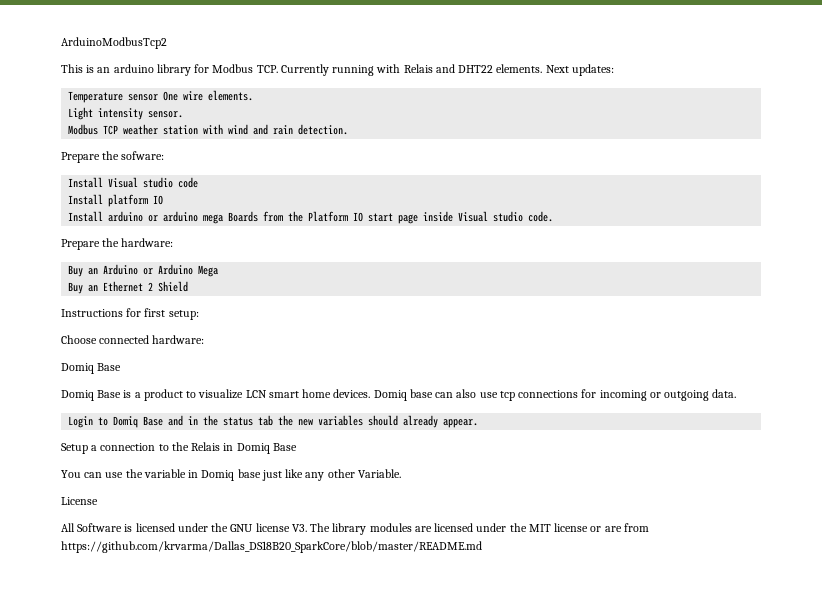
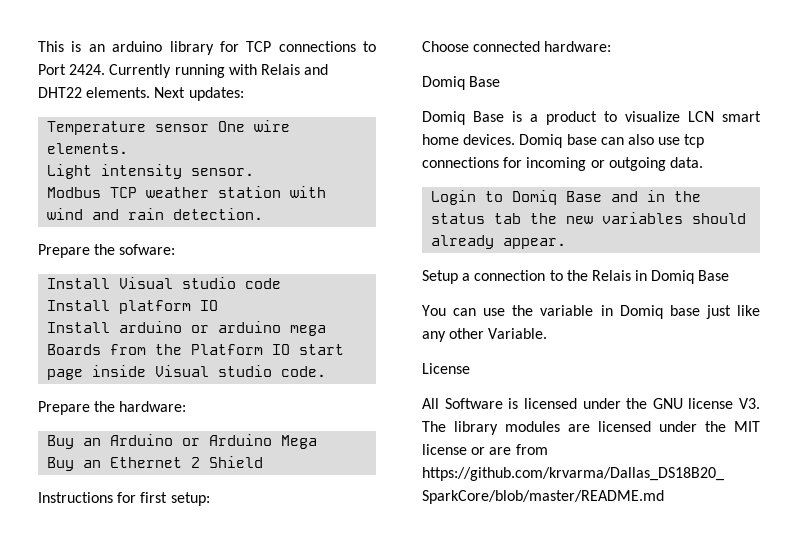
- ArduinoModbusTcp2
- This is an arduino library for Modbus TCP. Currently running with Relais and DHT22 elements.
+ This is an arduino library for TCP connections to Port 2424. Currently running with Relais and DHT22 elements.

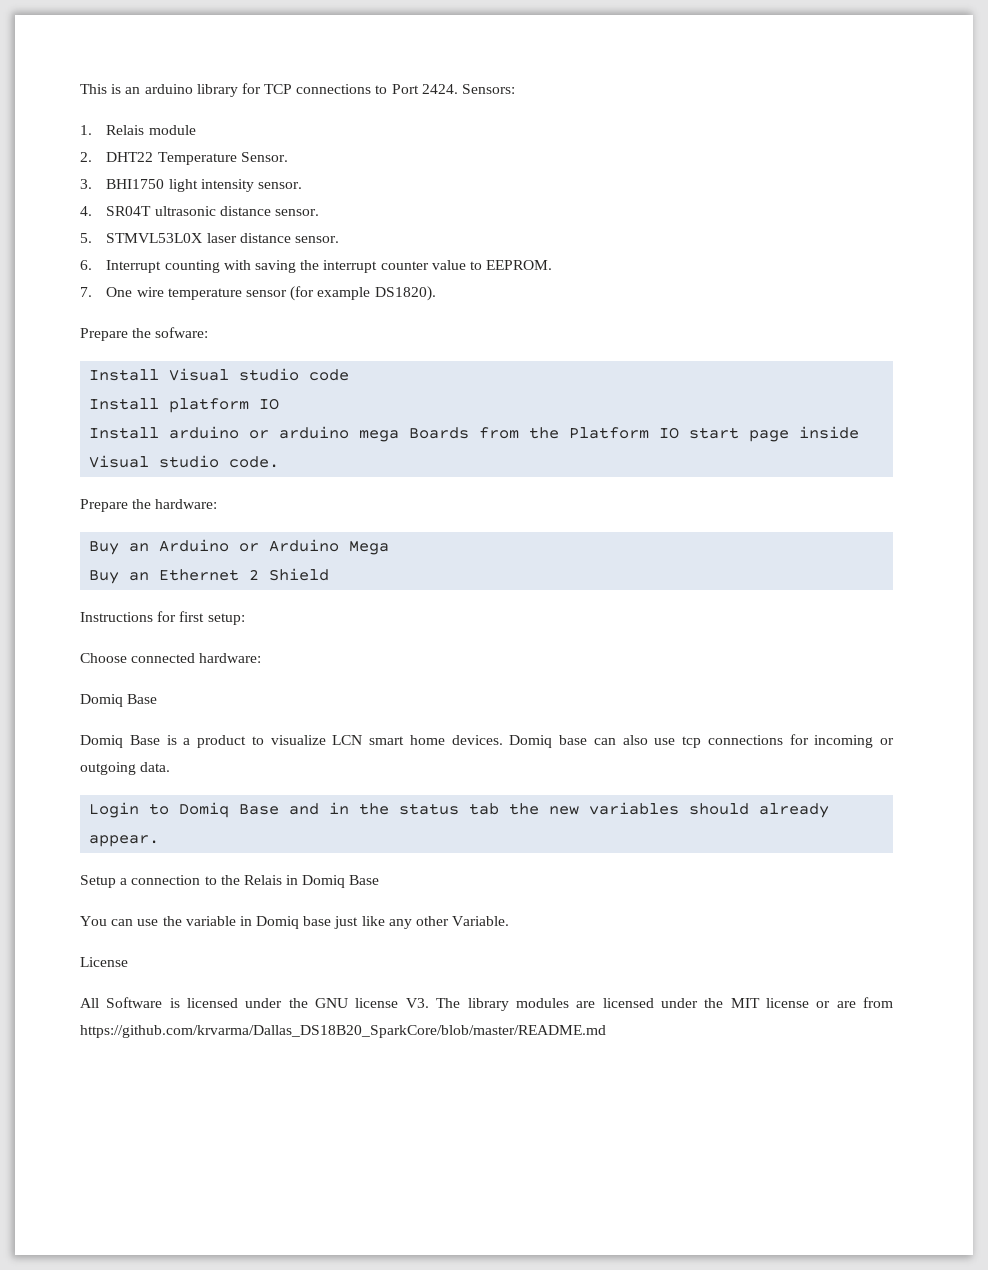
- Currently running with Relais and DHT22 elements. Next updates:
- Temperature sensor One wire elements.
- Light intensity sensor.
- Modbus TCP weather station with wind and rain detection.
+ Sensors:
+ 1. Relais module
+ 2. DHT22 Temperature Sensor.
+ 3. BHI1750 light intensity sensor.
+ 4. SR04T ultrasonic distance sensor.
+ 5. STMVL53L0X laser distance sensor.
+ 6. Interrupt counting with saving the interrupt counter value to EEPROM.
+ 7. One wire temperature sensor (for example DS1820).

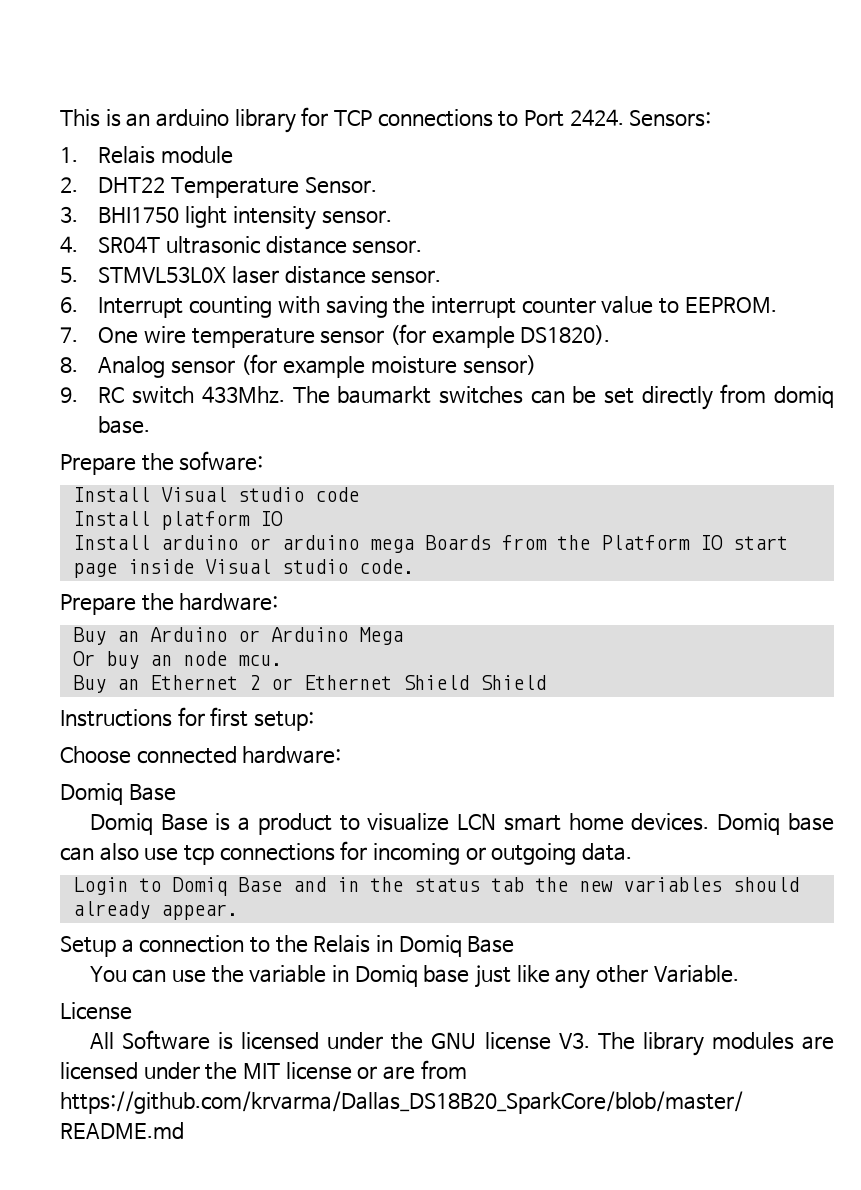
+ 8. Analog sensor (for example moisture sensor)
+ 9. RC switch 433Mhz. The baumarkt switches can be set directly from domiq base.
+ Or buy an node mcu.
- Buy an Ethernet 2 Shield
+ Buy an Ethernet 2 or Ethernet Shield Shield

